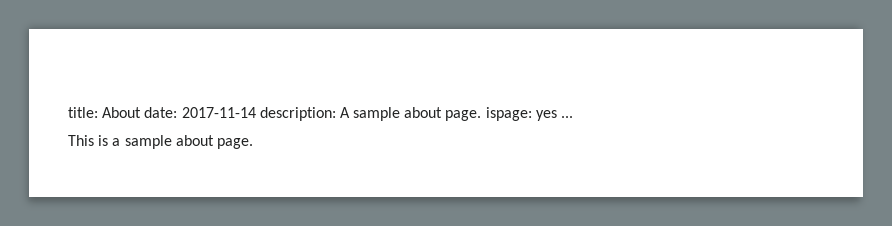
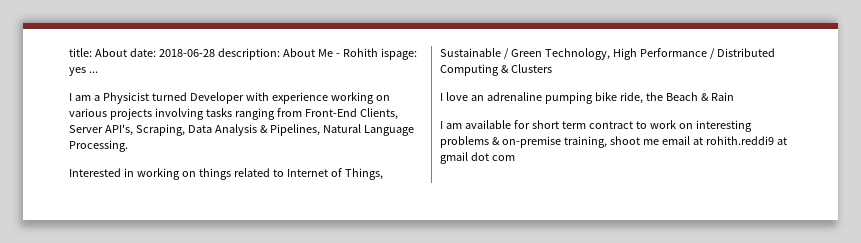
- title: About date: 2017-11-14 description: A sample about page. ispage: yes ...
- This is a sample about page.
+ title: About date: 2018-06-28 description: About Me - Rohith ispage: yes ...
+ I am a Physicist turned Developer with experience working on various projects involving tasks ranging from Front-End Clients, Server API's, Scraping, Data Analysis & Pipelines, Natural Language Processing.
+ Interested in working on things related to Internet of Things, Sustainable / Green Technology, High Performance / Distributed Computing & Clusters
+ I love an adrenaline pumping bike ride, the Beach & Rain
+ I am available for short term contract to work on interesting problems & on-premise training, shoot me email at rohith.reddi9 at gmail dot com

